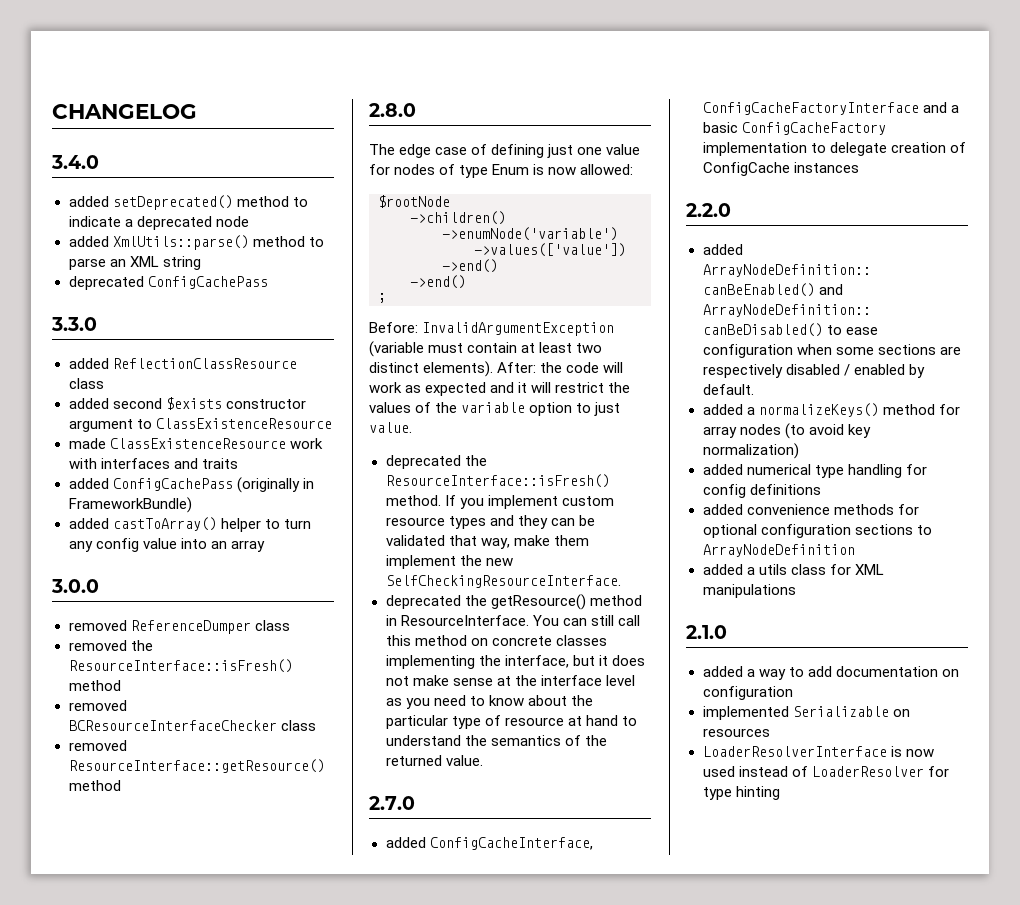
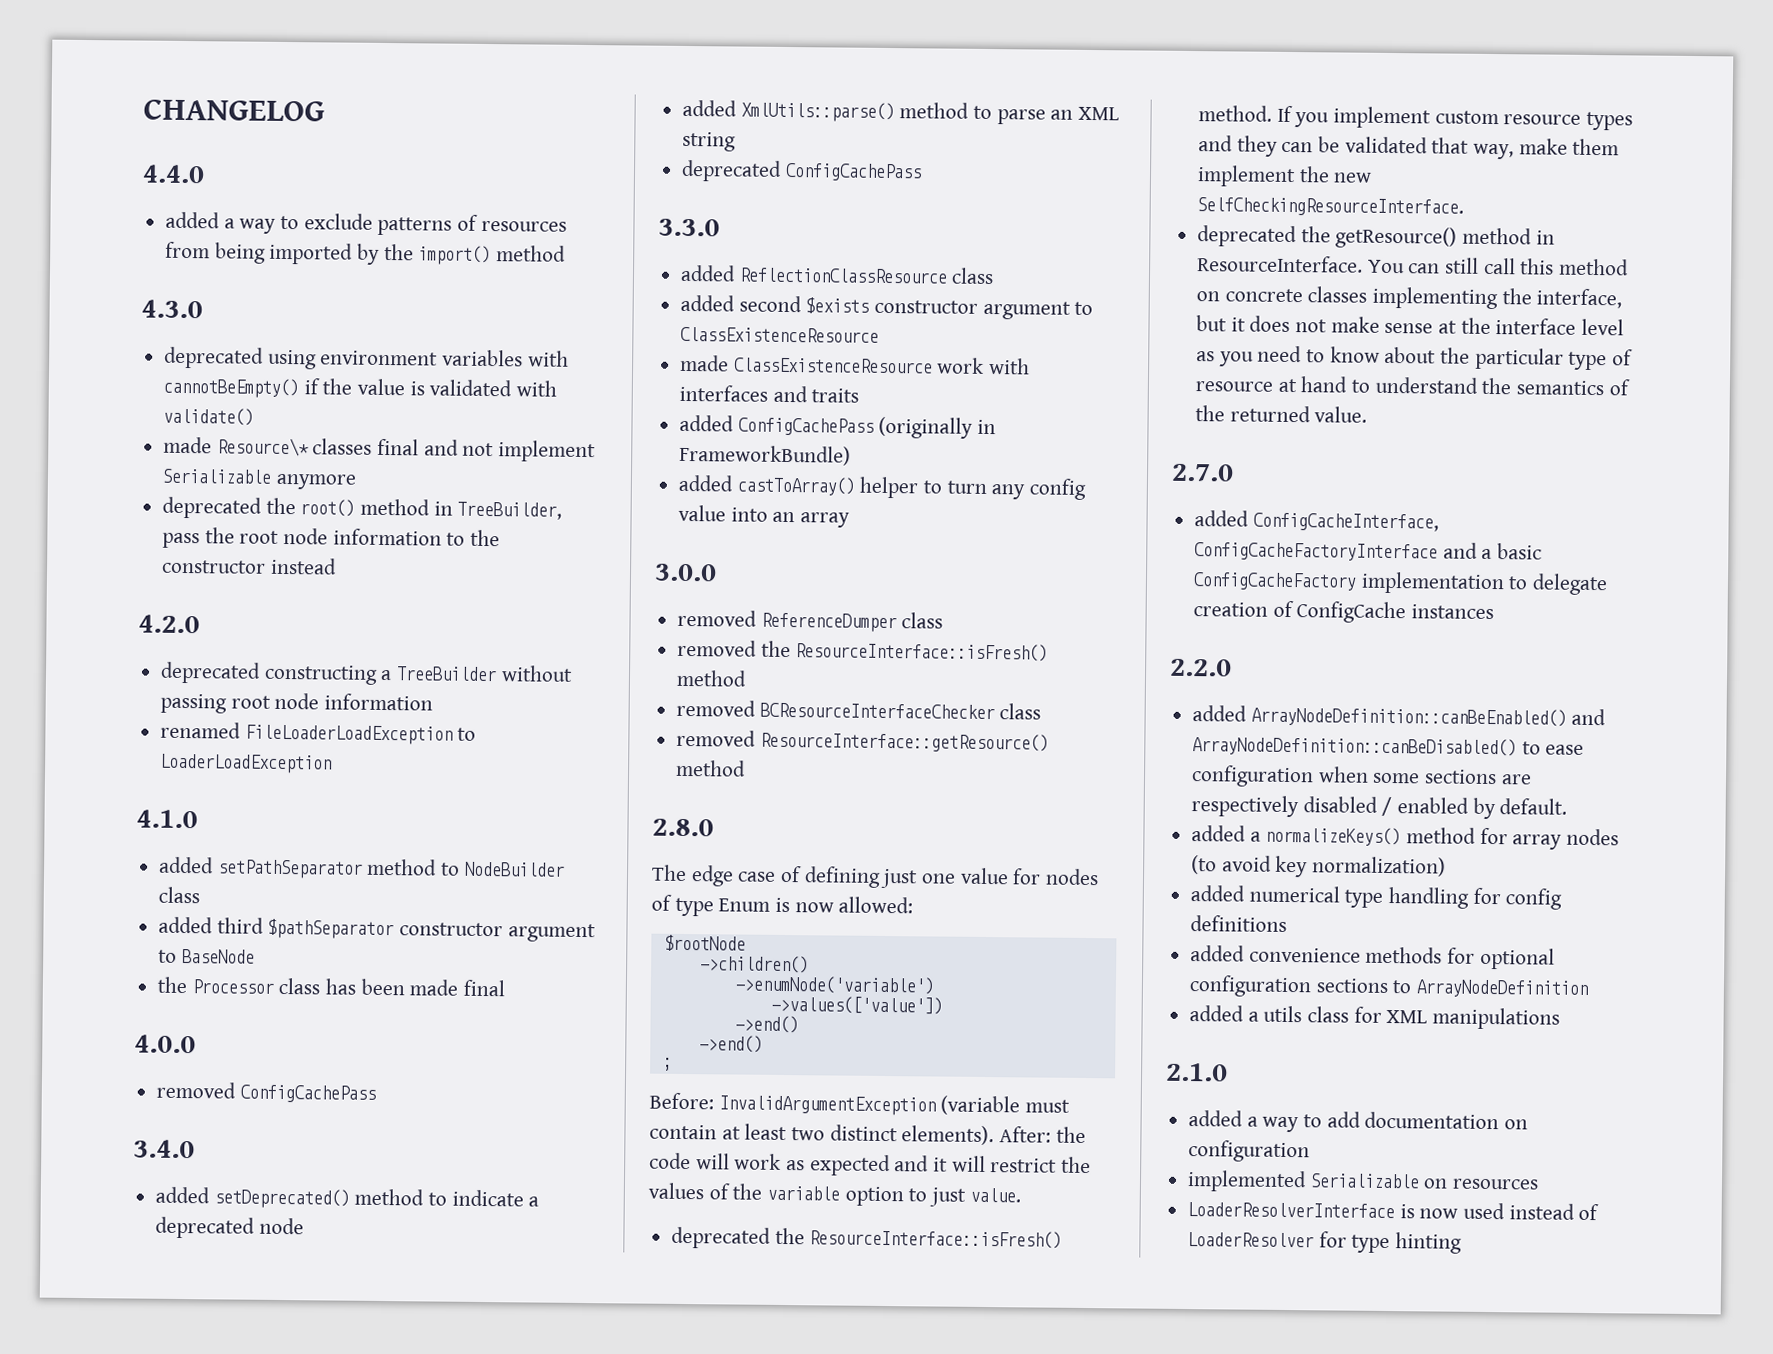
+ 4.4.0
+ added a way to exclude patterns of resources from being imported by the import() method
+ 4.3.0
+ deprecated using environment variables with cannotBeEmpty() if the value is validated with validate()
+ made Resource\* classes final and not implement Serializable anymore
+ deprecated the root() method in TreeBuilder, pass the root node information to the constructor instead
+ 4.2.0
+ deprecated constructing a TreeBuilder without passing root node information
+ renamed FileLoaderLoadException to LoaderLoadException
+ 4.1.0
+ added setPathSeparator method to NodeBuilder class
+ added third $pathSeparator constructor argument to BaseNode
+ the Processor class has been made final
+ 4.0.0
+ removed ConfigCachePass

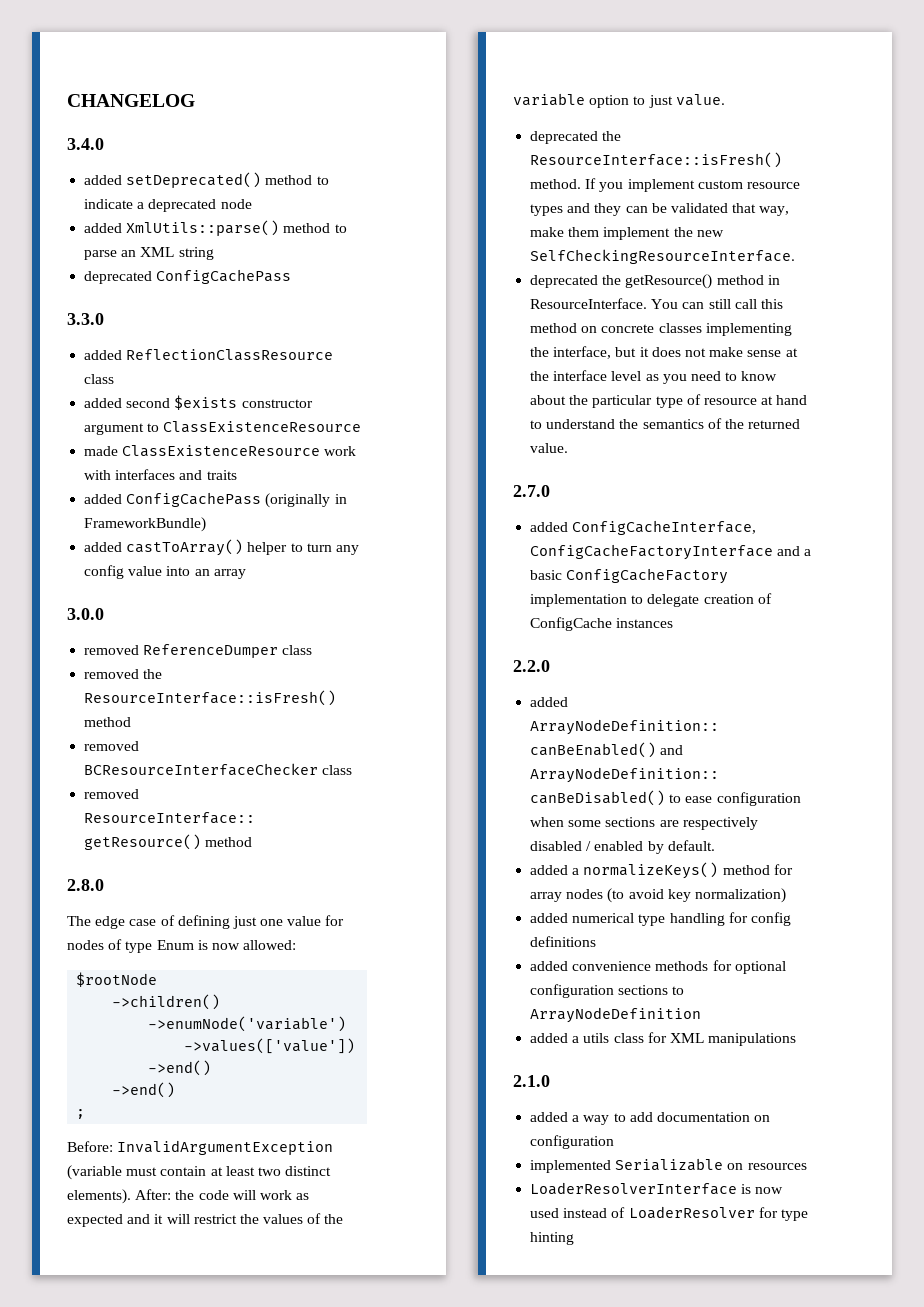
- 4.4.0
- added a way to exclude patterns of resources from being imported by the import() method
- 4.3.0
- deprecated using environment variables with cannotBeEmpty() if the value is validated with validate()
- made Resource\* classes final and not implement Serializable anymore
- deprecated the root() method in TreeBuilder, pass the root node information to the constructor instead
- 4.2.0
- deprecated constructing a TreeBuilder without passing root node information
- renamed FileLoaderLoadException to LoaderLoadException
- 4.1.0
- added setPathSeparator method to NodeBuilder class
- added third $pathSeparator constructor argument to BaseNode
- the Processor class has been made final
- 4.0.0
- removed ConfigCachePass

